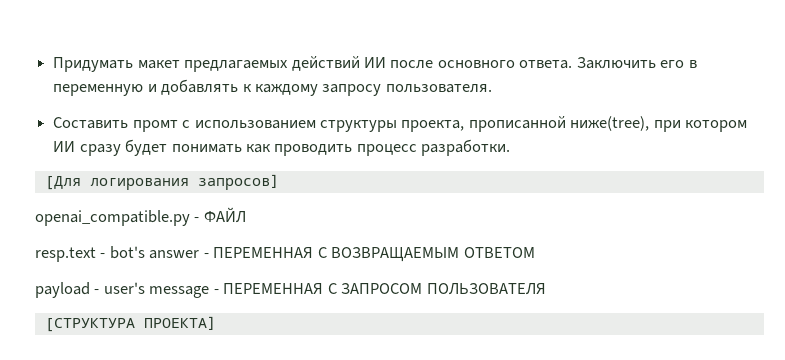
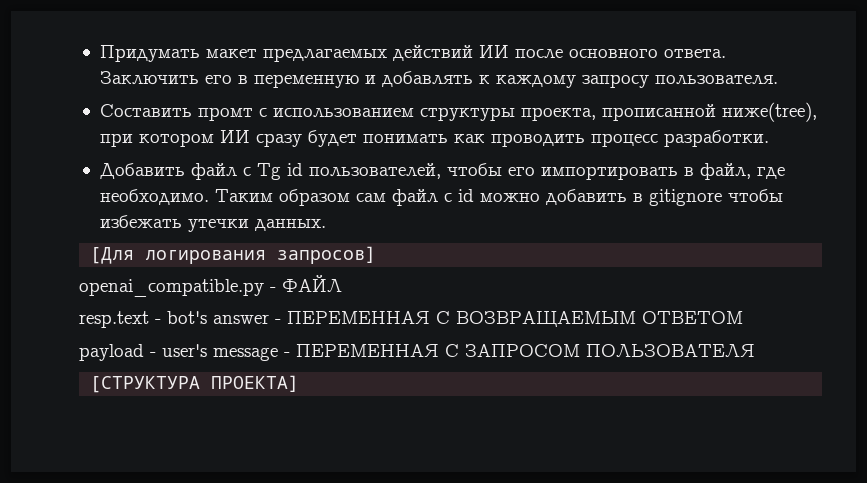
+ Добавить файл с Tg id пользователей, чтобы его импортировать в файл, где необходимо. Таким образом сам файл с id можно добавить в gitignore чтобы избежать утечки данных.

